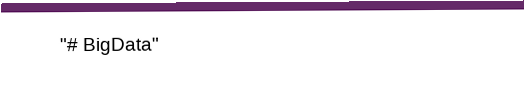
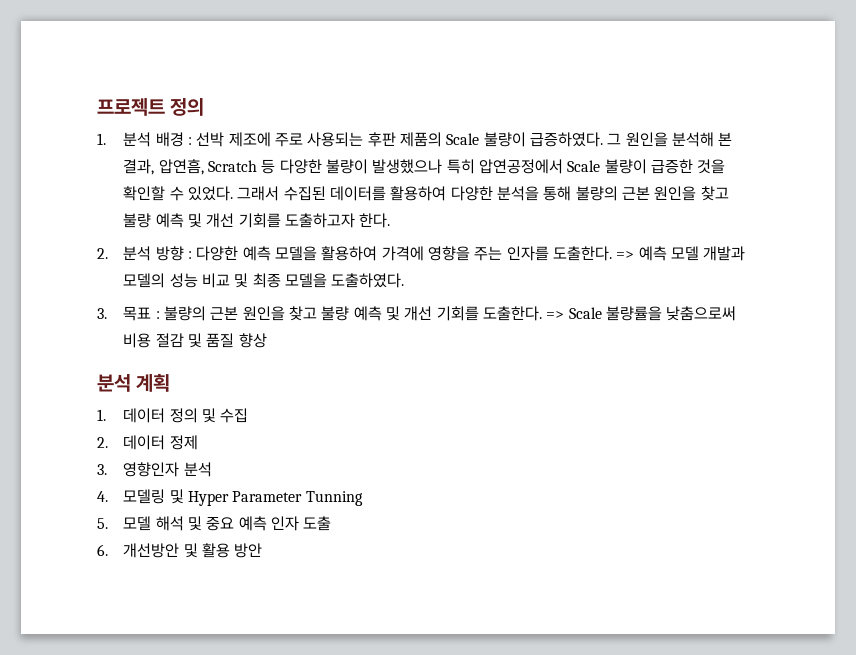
- "# BigData"
+ 프로젝트 정의
+ 1. 분석 배경 : 선박 제조에 주로 사용되는 후판 제품의 Scale 불량이 급증하였다. 그 원인을 분석해 본 결과, 압연흠, Scratch 등 다양한 불량이 발생했으나 특히 압연공정에서 Scale 불량이 급증한 것을 확인할 수 있었다. 그래서 수집된 데이터를 활용하여 다양한 분석을 통해 불량의 근본 원인을 찾고 불량 예측 및 개선 기회를 도출하고자 한다.
+ 2. 분석 방향 : 다양한 예측 모델을 활용하여 가격에 영향을 주는 인자를 도출한다. => 예측 모델 개발과 모델의 성능 비교 및 최종 모델을 도출하였다.
+ 3. 목표 : 불량의 근본 원인을 찾고 불량 예측 및 개선 기회를 도출한다. => Scale 불량률을 낮춤으로써 비용 절감 및 품질 향상
+ 분석 계획
+ 1. 데이터 정의 및 수집
+ 2. 데이터 정제
+ 3. 영향인자 분석
+ 4. 모델링 및 Hyper Parameter Tunning
+ 5. 모델 해석 및 중요 예측 인자 도출
+ 6. 개선방안 및 활용 방안

